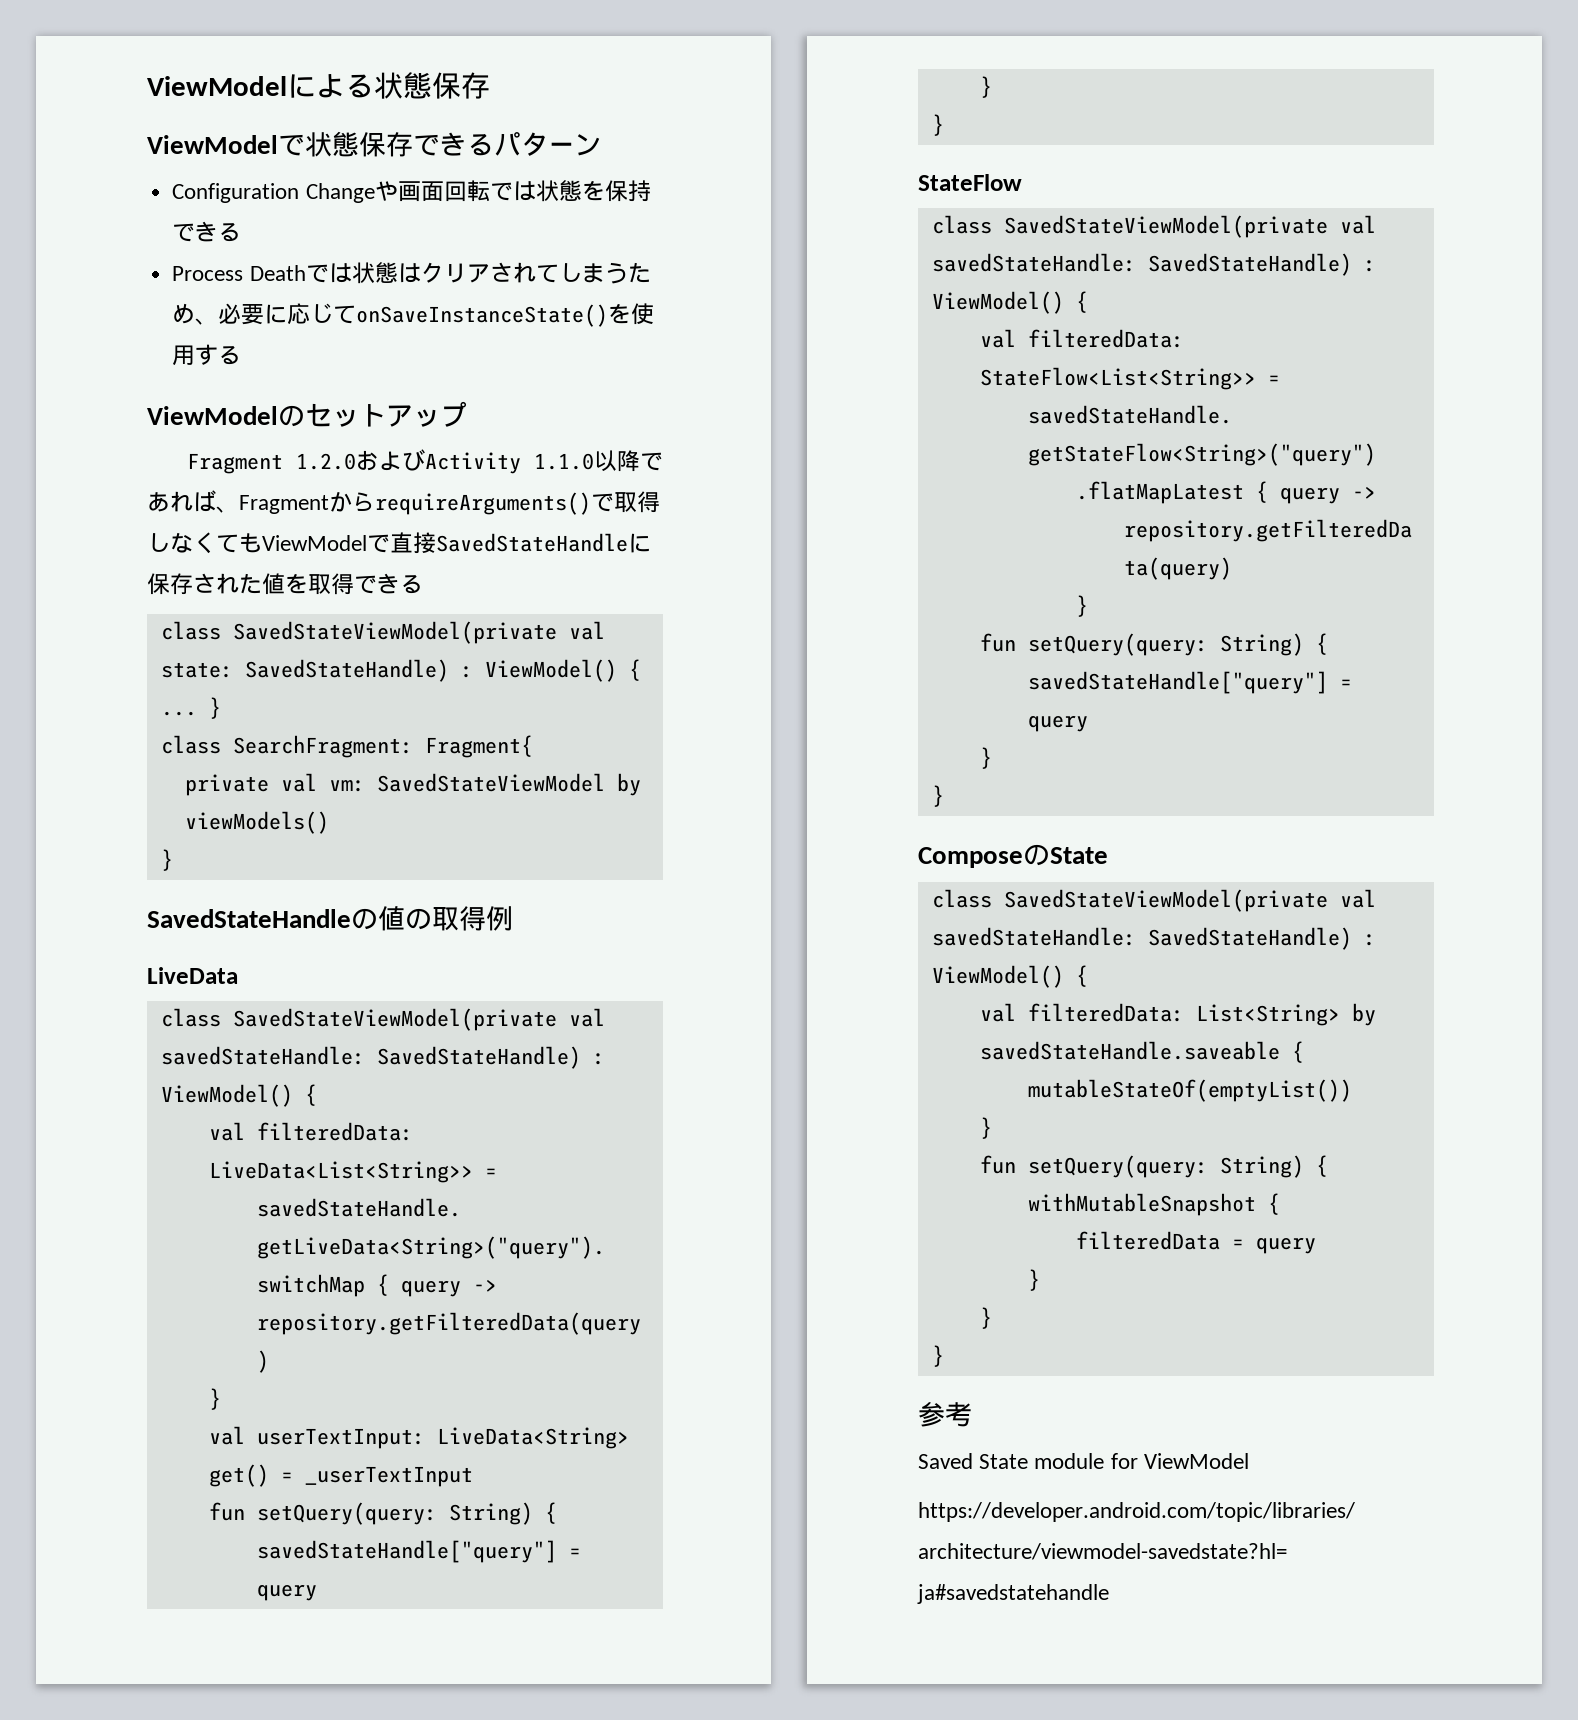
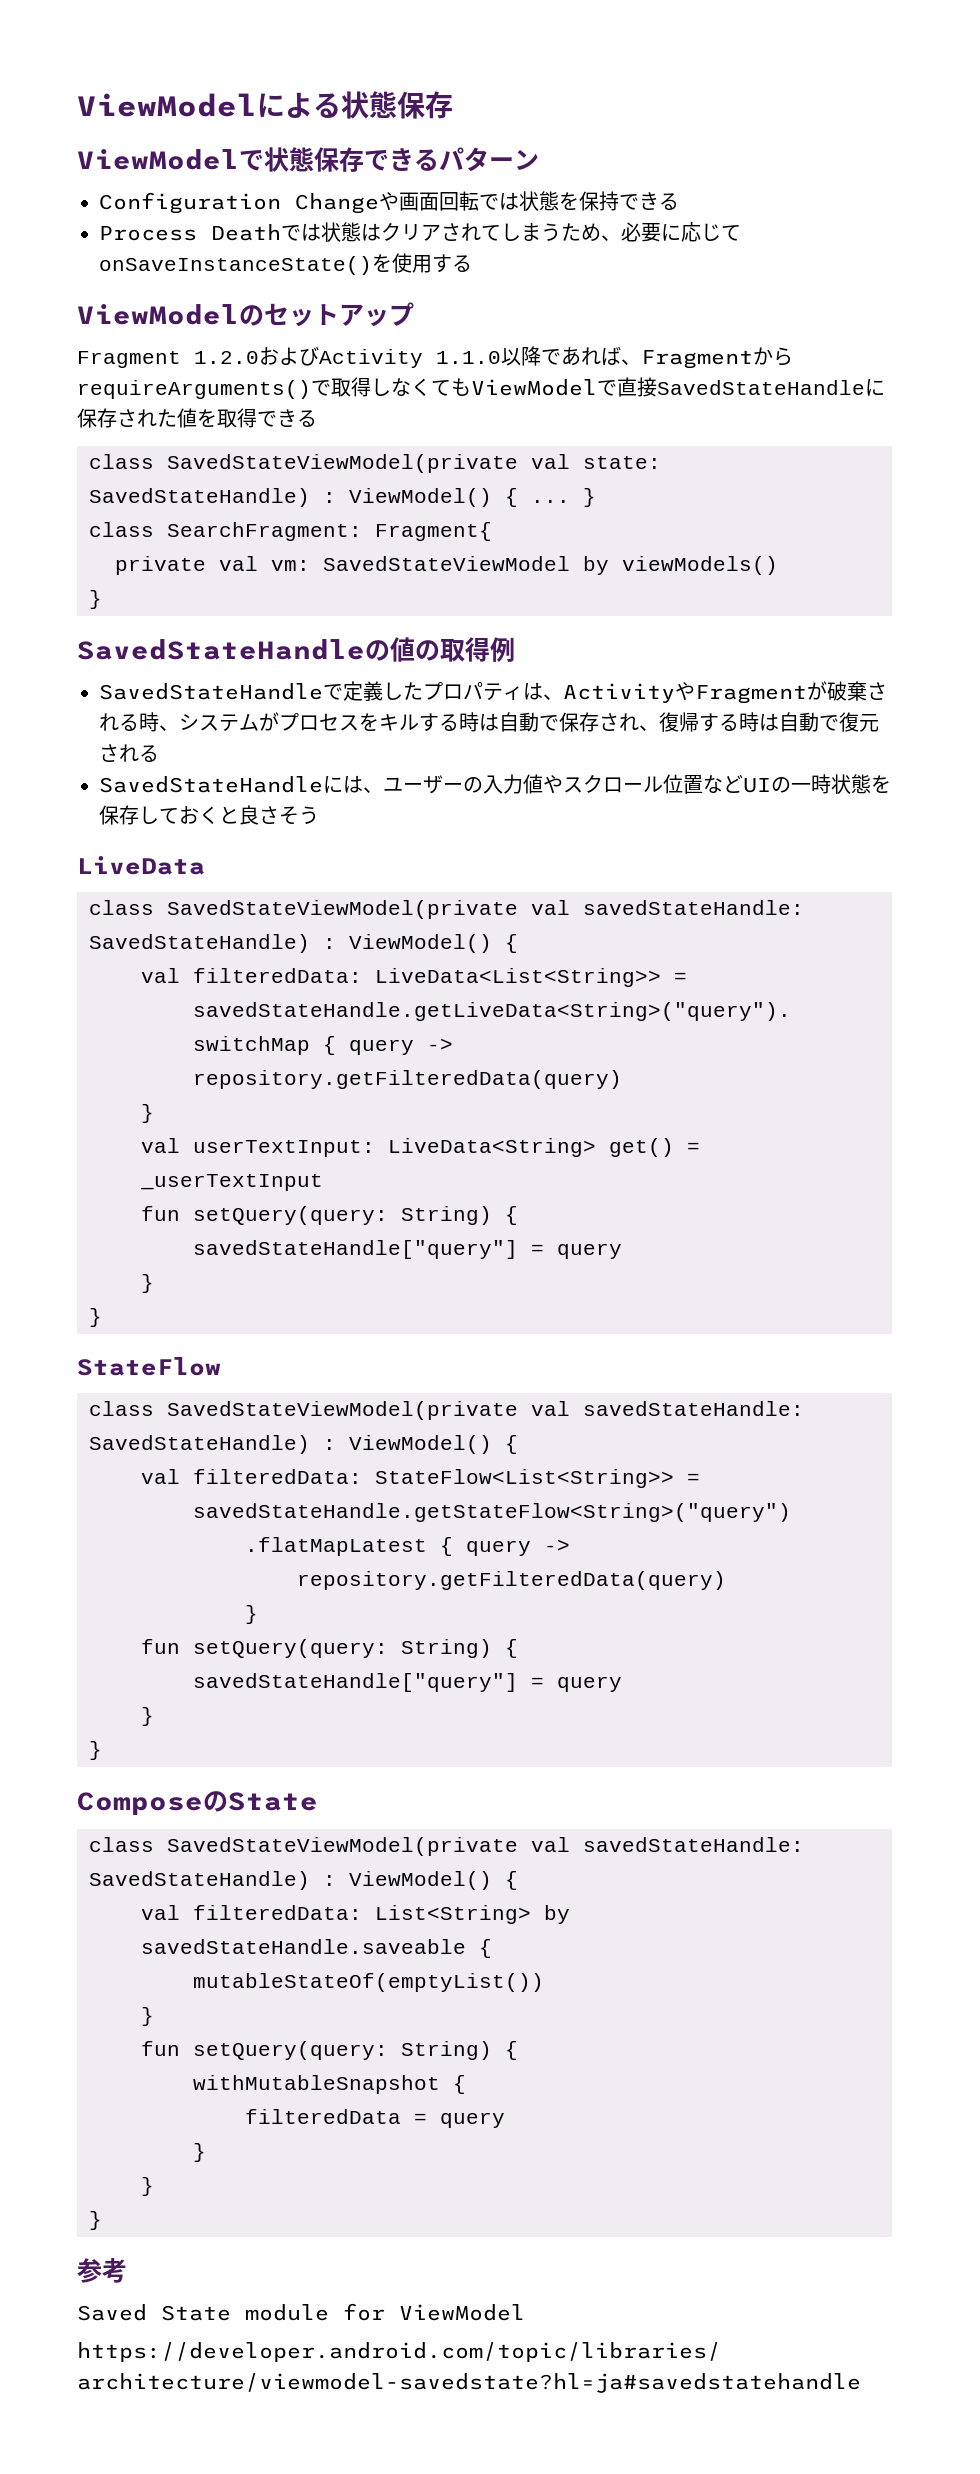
+ SavedStateHandleで定義したプロパティは、ActivityやFragmentが破棄される時、システムがプロセスをキルする時は自動で保存され、復帰する時は自動で復元される
+ SavedStateHandleには、ユーザーの入力値やスクロール位置などUIの一時状態を保存しておくと良さそう

